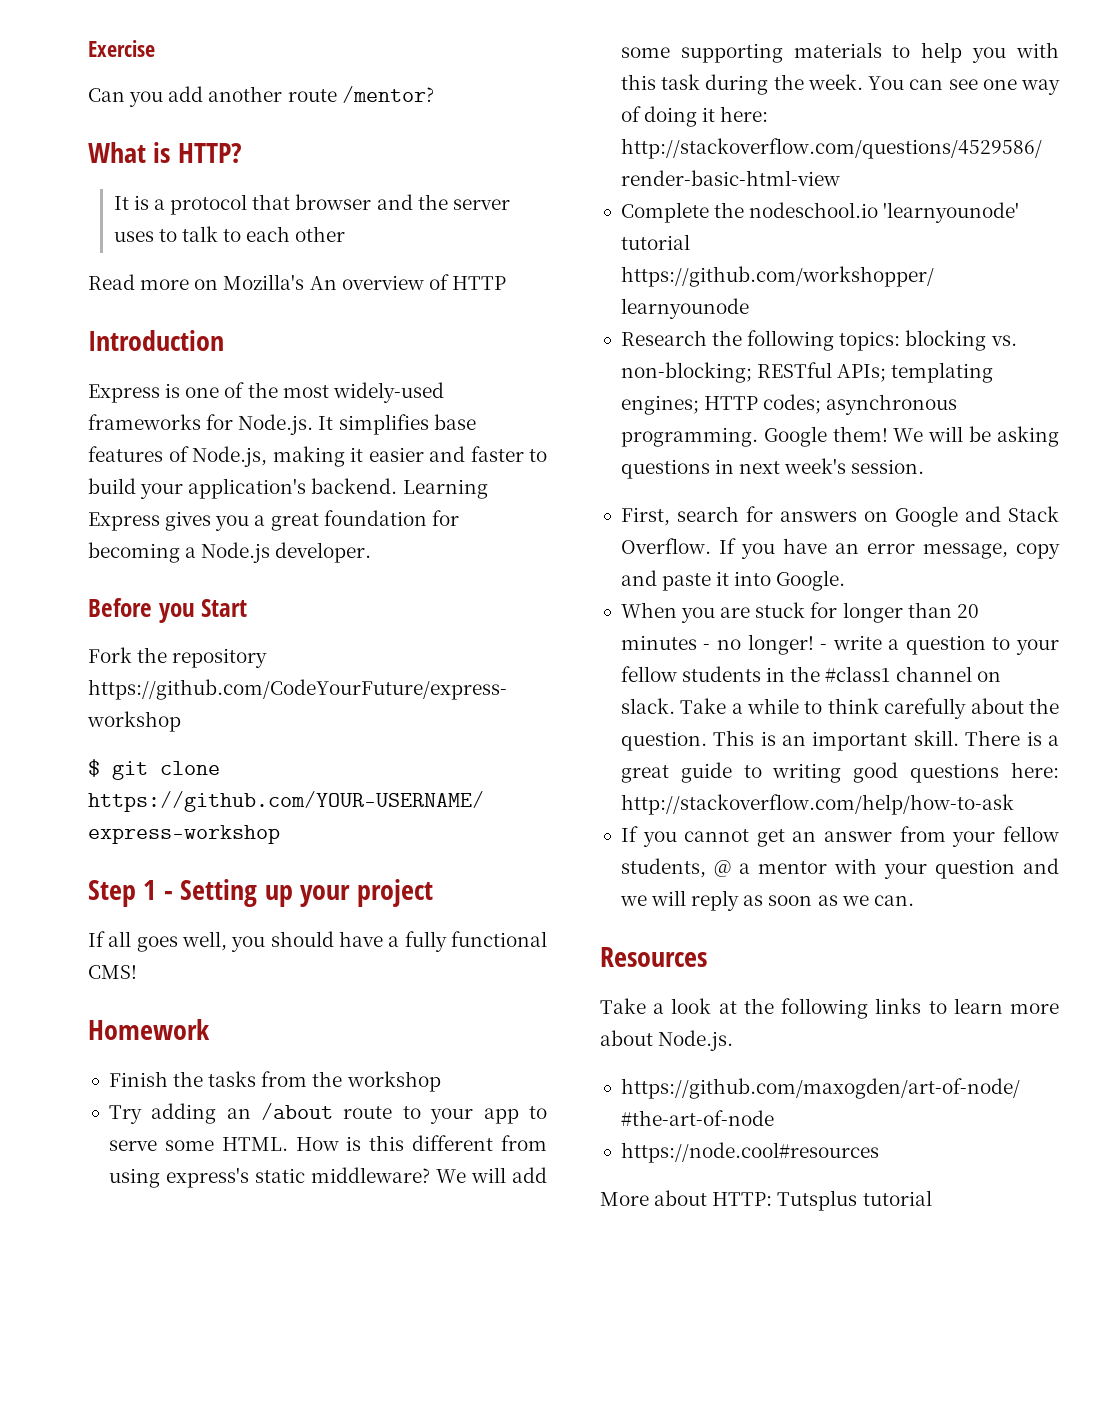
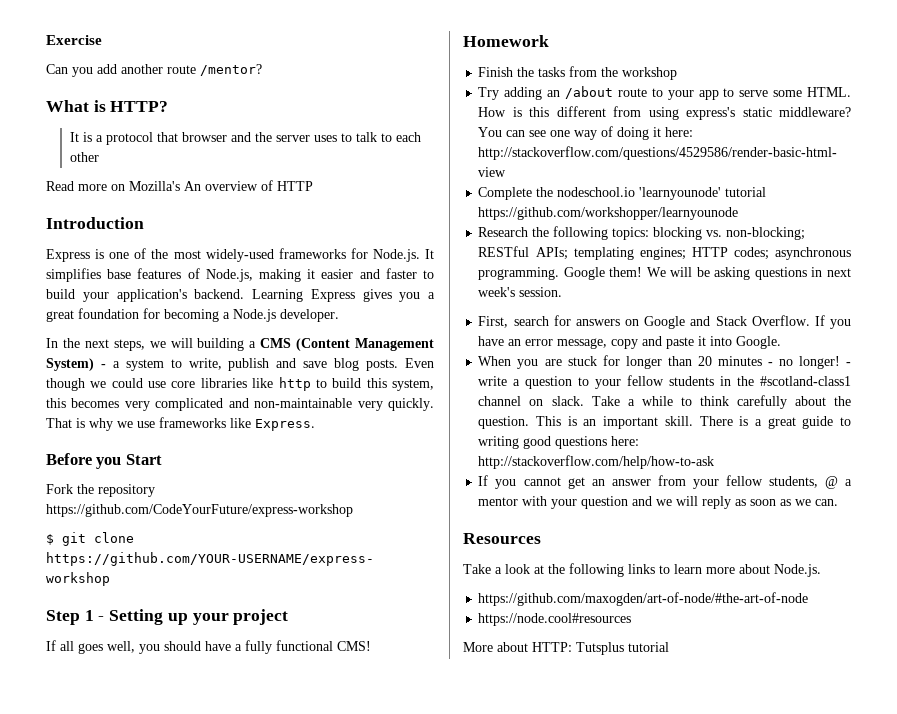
+ In the next steps, we will building a CMS (Content Management System) - a system to write, publish and save blog posts. Even though we could use core libraries like http to build this system, this becomes very complicated and non-maintainable very quickly. That is why we use frameworks like Express.
- We will add some supporting materials to help you with this task during the week.
- - write a question to your fellow students in the #class1 channel on slack.
+ - write a question to your fellow students in the #scotland-class1 channel on slack.

